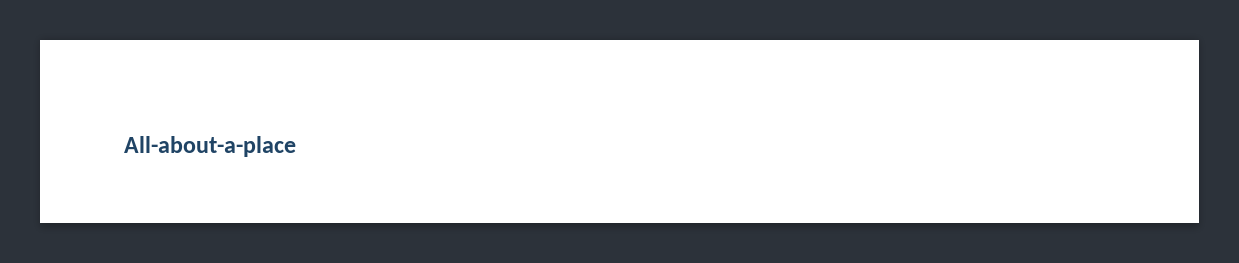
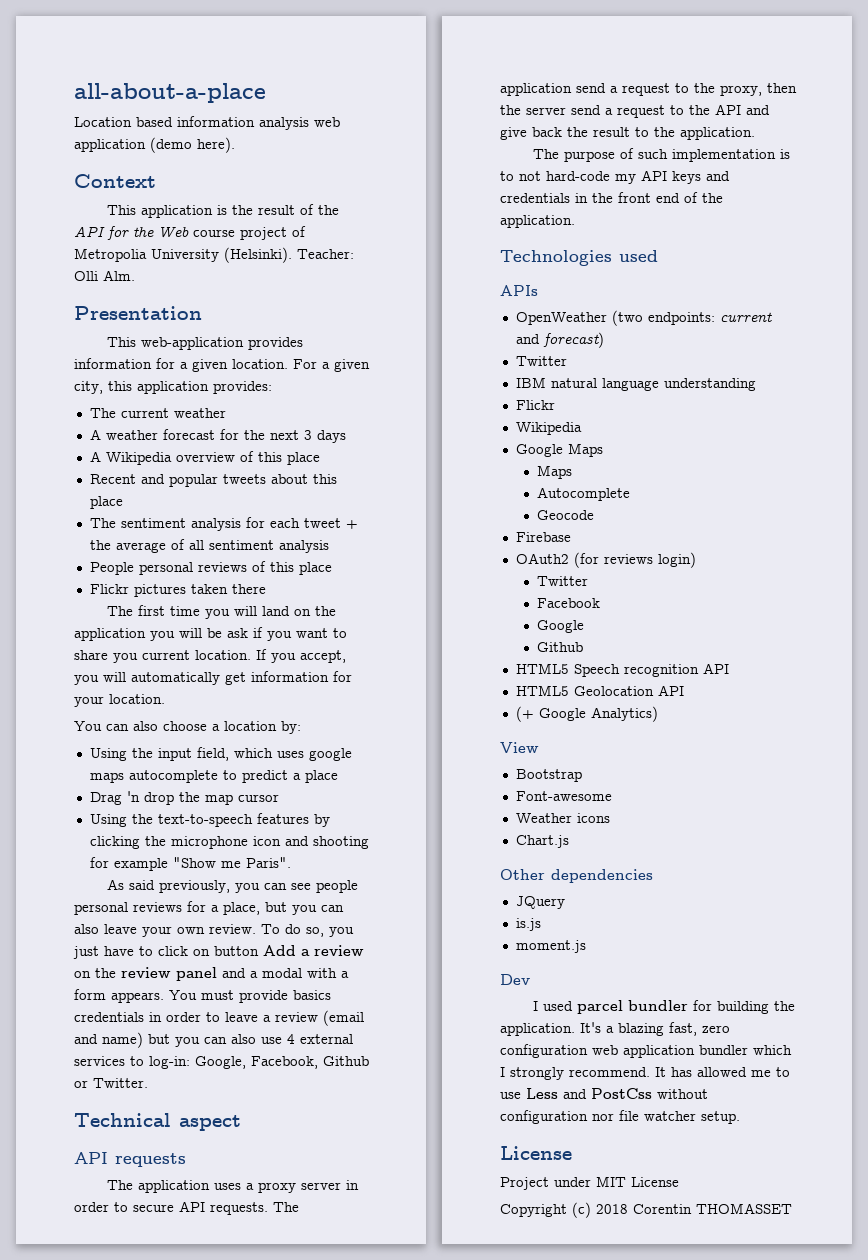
- All-about-a-place
+ all-about-a-place
+ Location based information analysis web application (demo here).
+ Context
+ This application is the result of the API for the Web course project of Metropolia University (Helsinki). Teacher: Olli Alm.
+ Presentation
+ This web-application provides information for a given location. For a given city, this application provides:
+ The current weather
+ A weather forecast for the next 3 days
+ A Wikipedia overview of this place
+ Recent and popular tweets about this place
+ The sentiment analysis for each tweet + the average of all sentiment analysis
+ People personal reviews of this place
+ Flickr pictures taken there
+ The first time you will land on the application you will be ask if you want to share you current location. If you accept, you will automatically get information for your location.
+ You can also choose a location by:
+ Using the input field, which uses google maps autocomplete to predict a place
+ Drag 'n drop the map cursor
+ Using the text-to-speech features by clicking the microphone icon and shooting for example "Show me Paris".
+ As said previously, you can see people personal reviews for a place, but you can also leave your own review. To do so, you just have to click on button Add a review on the review panel and a modal with a form appears. You must provide basics credentials in order to leave a review (email and name) but you can also use 4 external services to log-in: Google, Facebook, Github or Twitter.
+ Technical aspect
+ API requests
+ The application uses a proxy server in order to secure API requests. The application send a request to the proxy, then the server send a request to the API and give back the result to the application.
+ The purpose of such implementation is to not hard-code my API keys and credentials in the front end of the application.
+ Technologies used
+ APIs
+ OpenWeather (two endpoints: current and forecast)
+ Twitter
+ IBM natural language understanding
+ Flickr
+ Wikipedia
+ Google Maps
+ Maps
+ Autocomplete
+ Geocode
+ Firebase
+ OAuth2 (for reviews login)
+ Twitter
+ Facebook
+ Google
+ Github
+ HTML5 Speech recognition API
+ HTML5 Geolocation API
+ (+ Google Analytics)
+ View
+ Bootstrap
+ Font-awesome
+ Weather icons
+ Chart.js
+ Other dependencies
+ JQuery
+ is.js
+ moment.js
+ Dev
+ I used parcel bundler for building the application. It's a blazing fast, zero configuration web application bundler which I strongly recommend. It has allowed me to use Less and PostCss without configuration nor file watcher setup.
+ License
+ Project under MIT License
+ Copyright (c) 2018 Corentin THOMASSET

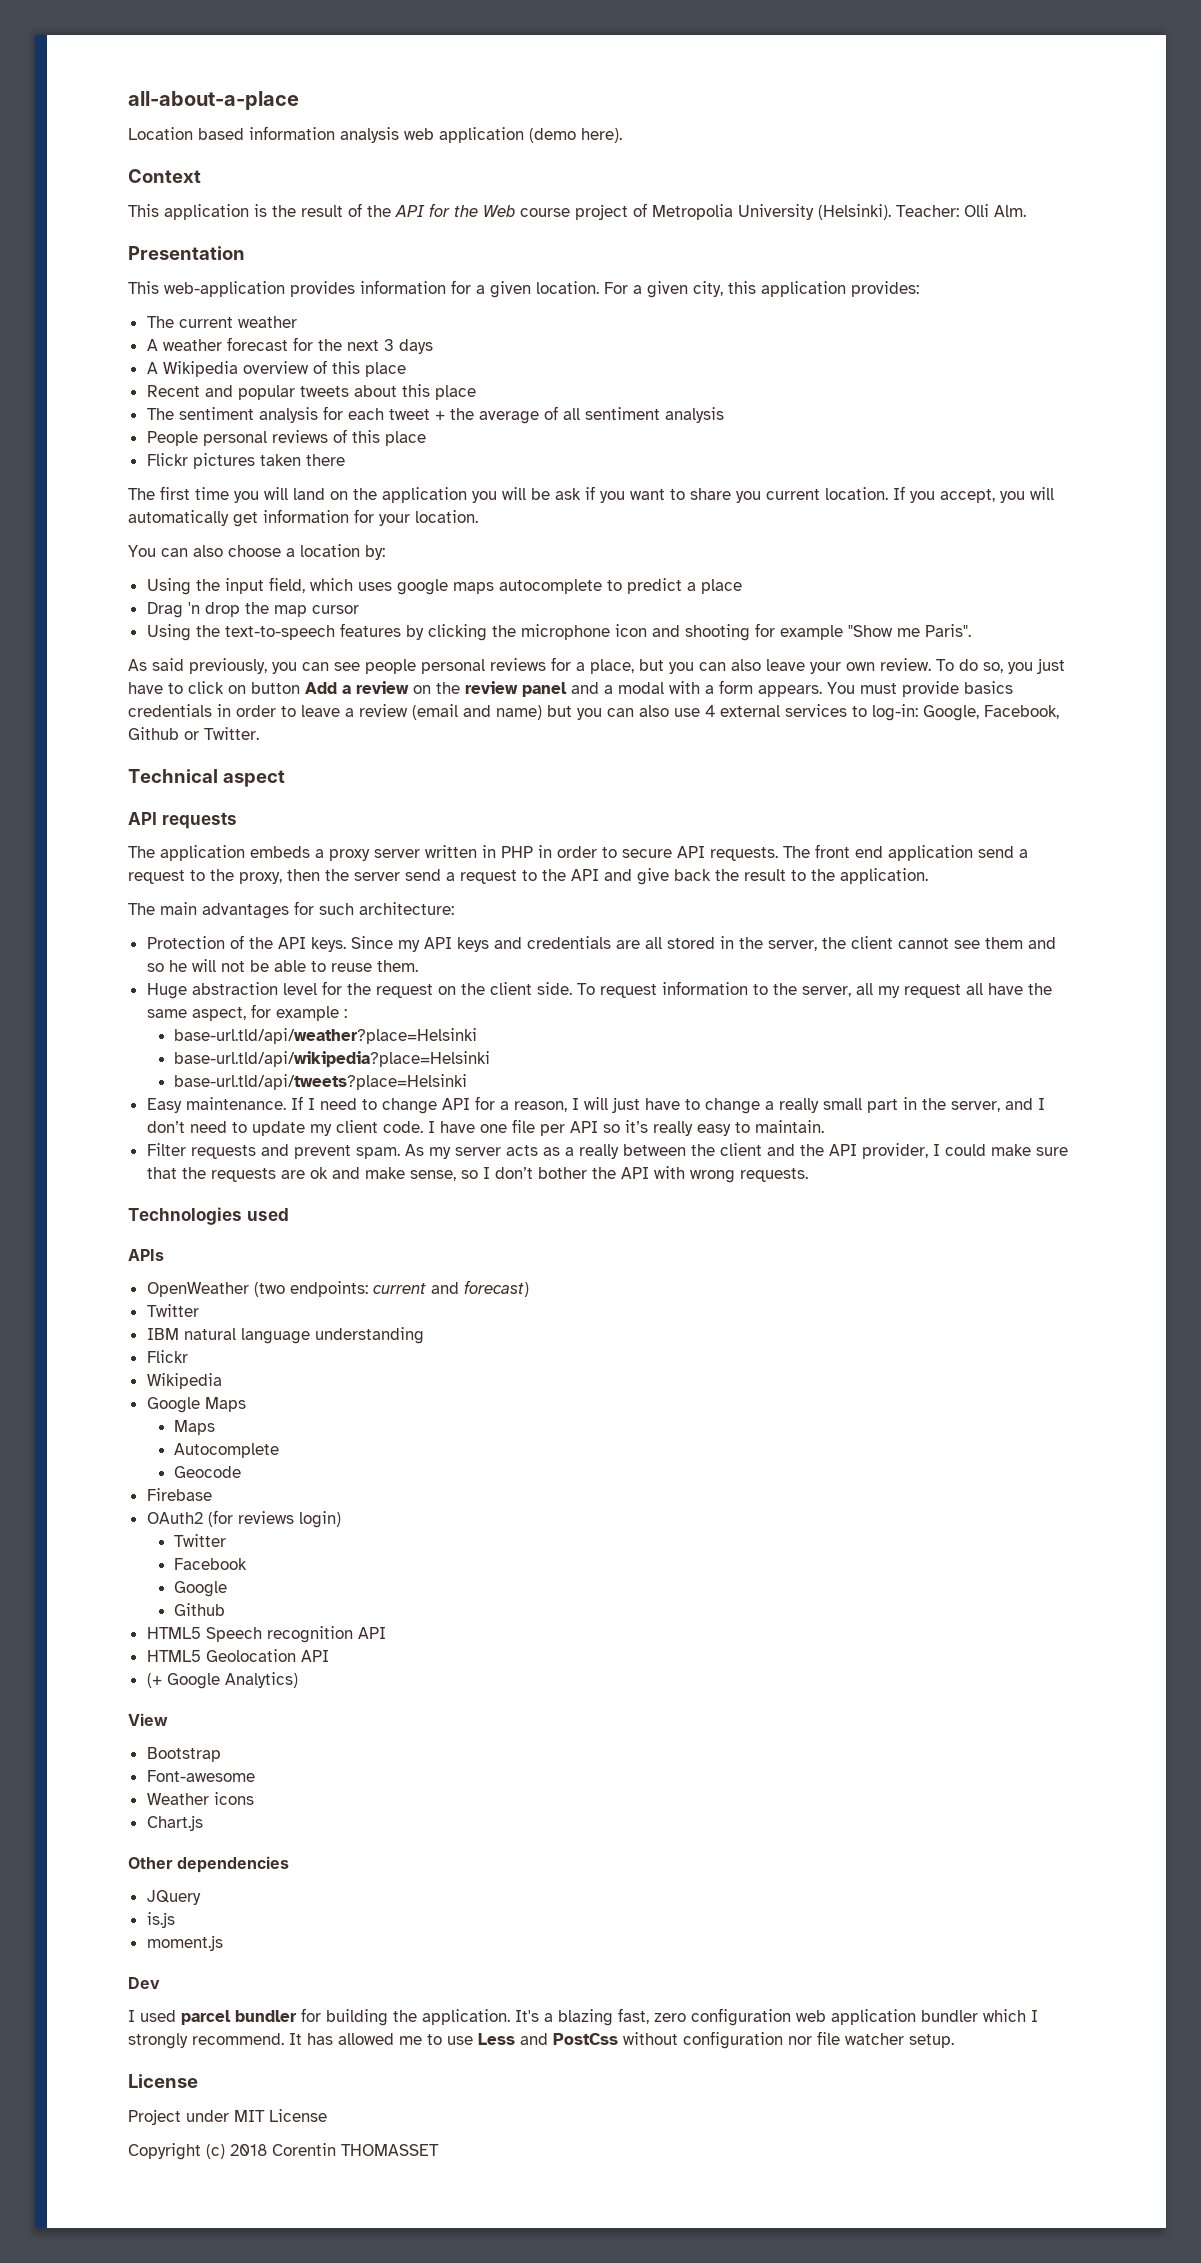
- The application uses a proxy server in order to secure API requests.
+ The application embeds a proxy server written in PHP in order to secure API requests.
- The application send a request to the proxy, then the server send a request to the API and give back the result to the application.
+ The front end application send a request to the proxy, then the server send a request to the API and give back the result to the application.
- The purpose of such implementation is to not hard-code my API keys and credentials in the front end of the application.
+ The main advantages for such architecture:
+ Protection of the API keys. Since my API keys and credentials are all stored in the server, the client cannot see them and so he will not be able to reuse them.
+ Huge abstraction level for the request on the client side. To request information to the server, all my request all have the same aspect, for example :
+ base-url.tld/api/weather?place=Helsinki
+ base-url.tld/api/wikipedia?place=Helsinki
+ base-url.tld/api/tweets?place=Helsinki
+ Easy maintenance. If I need to change API for a reason, I will just have to change a really small part in the server, and I don’t need to update my client code. I have one file per API so it’s really easy to maintain.
+ Filter requests and prevent spam. As my server acts as a really between the client and the API provider, I could make sure that the requests are ok and make sense, so I don’t bother the API with wrong requests.

